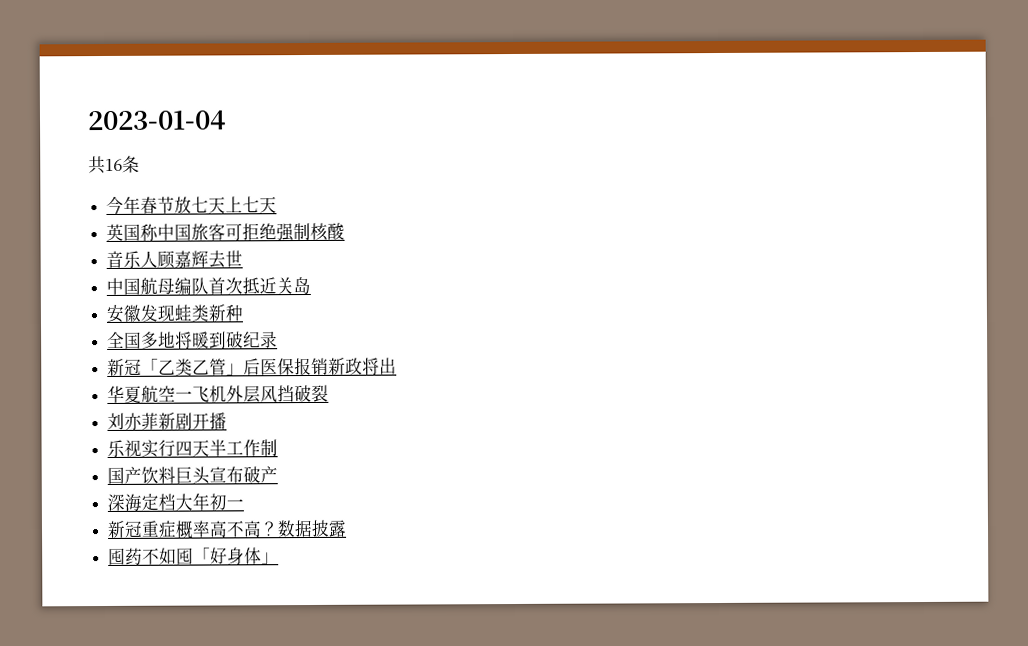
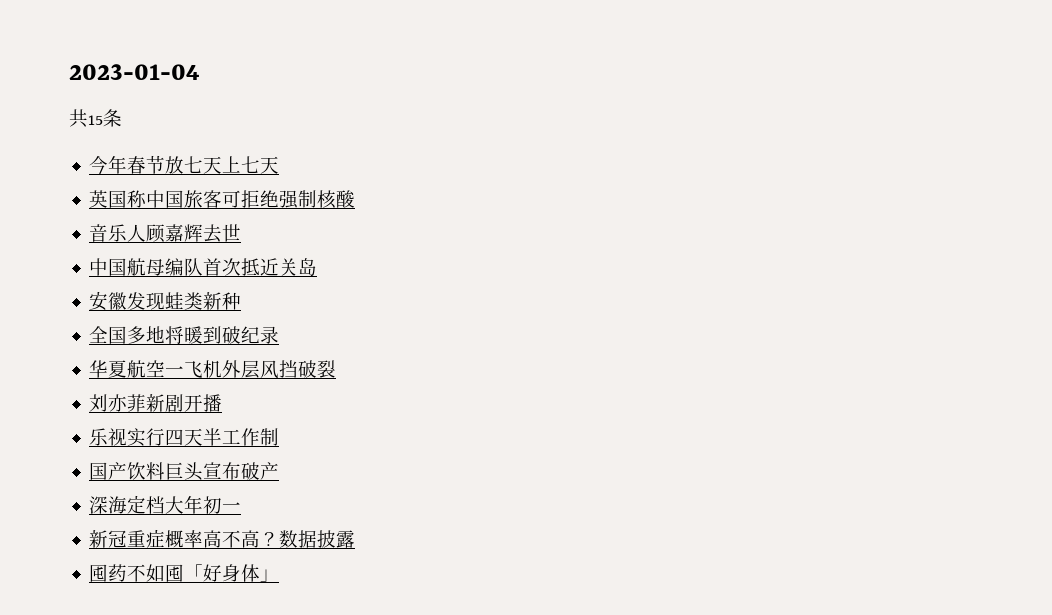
- 共16条
+ 共15条
- 新冠「乙类乙管」后医保报销新政将出

